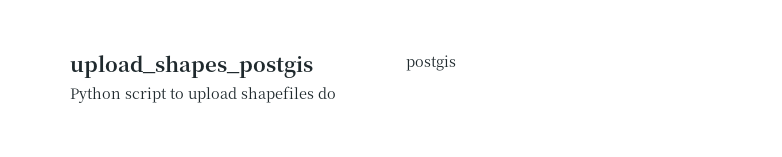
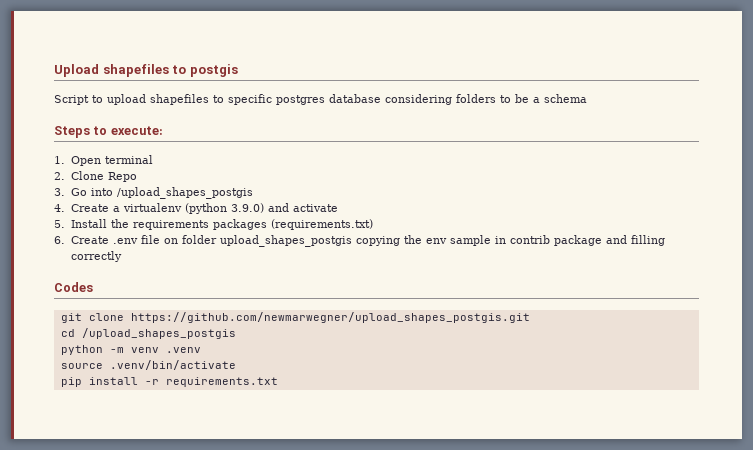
- upload_shapes_postgis
- Python script to upload shapefiles do postgis
+ Upload shapefiles to postgis
+ Script to upload shapefiles to specific postgres database considering folders to be a schema
+ Steps to execute:
+ 1. Open terminal
+ 2. Clone Repo
+ 3. Go into /upload_shapes_postgis
+ 4. Create a virtualenv (python 3.9.0) and activate
+ 5. Install the requirements packages (requirements.txt)
+ 6. Create .env file on folder upload_shapes_postgis copying the env sample in contrib package and filling correctly
+ Codes
+ git clone https://github.com/newmarwegner/upload_shapes_postgis.git
+ cd /upload_shapes_postgis
+ python -m venv .venv
+ source .venv/bin/activate
+ pip install -r requirements.txt

